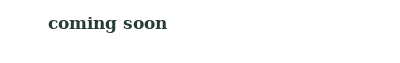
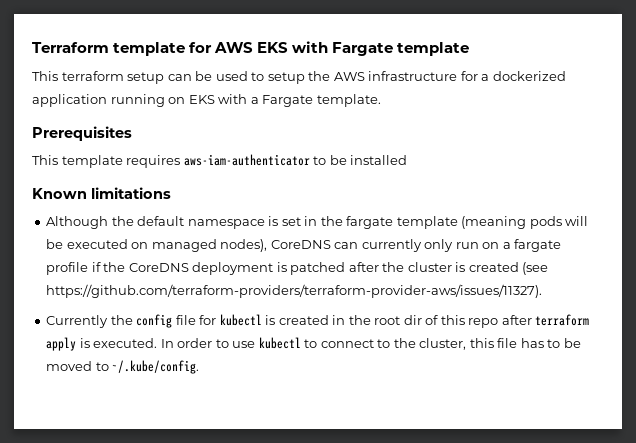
- coming soon
+ Terraform template for AWS EKS with Fargate template
+ This terraform setup can be used to setup the AWS infrastructure for a dockerized application running on EKS with a Fargate template.
+ Prerequisites
+ This template requires aws-iam-authenticator to be installed
+ Known limitations
+ Although the default namespace is set in the fargate template (meaning pods will be executed on managed nodes), CoreDNS can currently only run on a fargate profile if the CoreDNS deployment is patched after the cluster is created (see https://github.com/terraform-providers/terraform-provider-aws/issues/11327).
+ Currently the config file for kubectl is created in the root dir of this repo after terraform apply is executed. In order to use kubectl to connect to the cluster, this file has to be moved to ~/.kube/config.

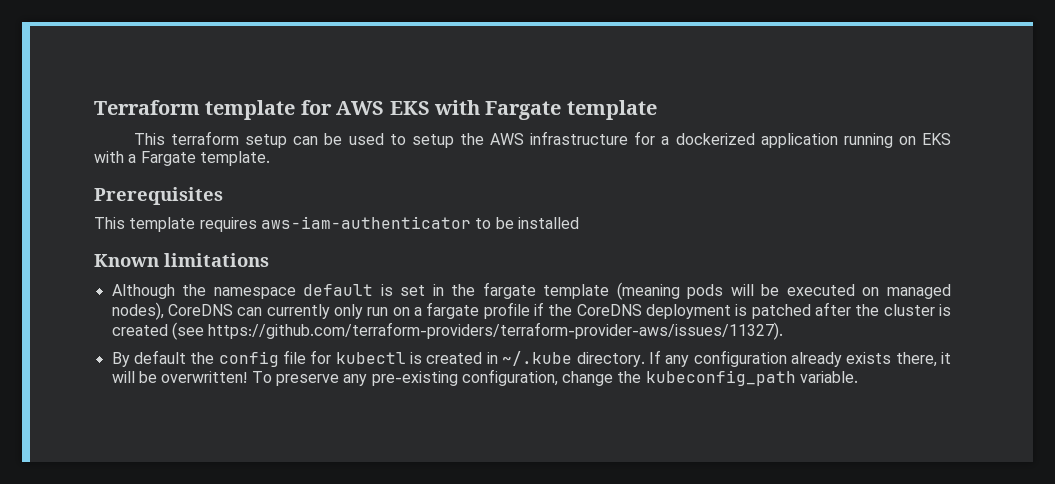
- Although the default namespace is set in the fargate template (meaning pods will be executed on managed nodes), CoreDNS can currently only run on a fargate profile if the CoreDNS deployment is patched after the cluster is created (see https://github.com/terraform-providers/terraform-provider-aws/issues/11327).
+ Although the namespace default is set in the fargate template (meaning pods will be executed on managed nodes), CoreDNS can currently only run on a fargate profile if the CoreDNS deployment is patched after the cluster is created (see https://github.com/terraform-providers/terraform-provider-aws/issues/11327).
- Currently the config file for kubectl is created in the root dir of this repo after terraform apply is executed. In order to use kubectl to connect to the cluster, this file has to be moved to ~/.kube/config.
+ By default the config file for kubectl is created in ~/.kube directory. If any configuration already exists there, it will be overwritten! To preserve any pre-existing configuration, change the kubeconfig_path variable.

